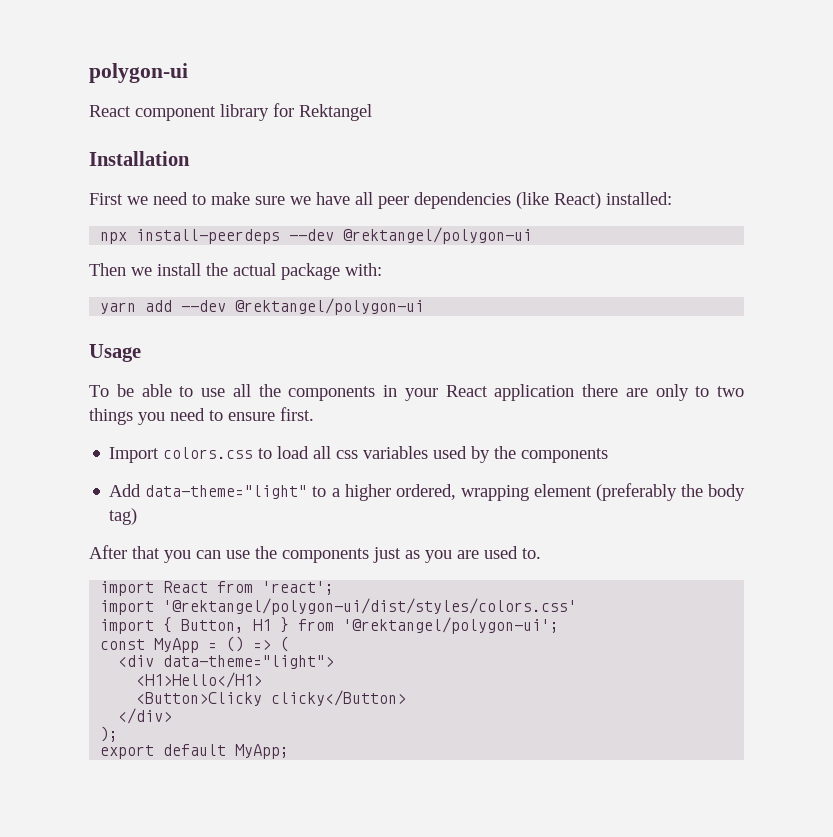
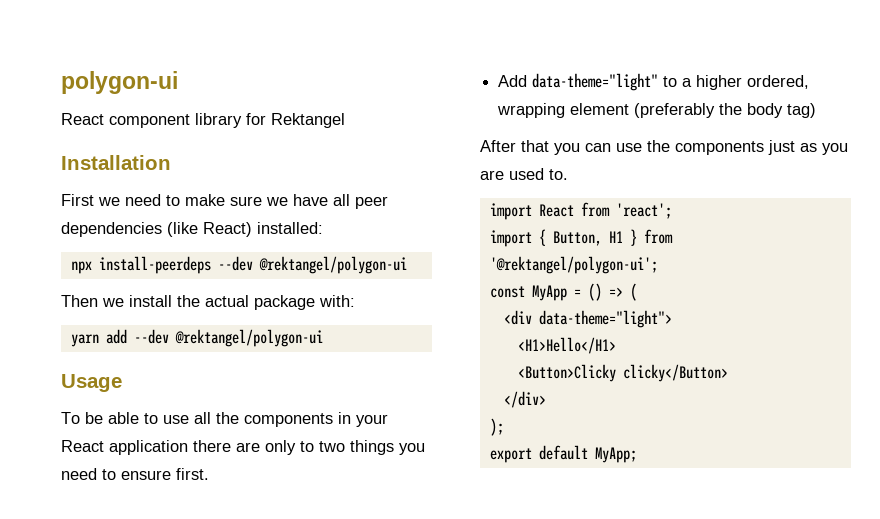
- Import colors.css to load all css variables used by the components
- import '@rektangel/polygon-ui/dist/styles/colors.css'

